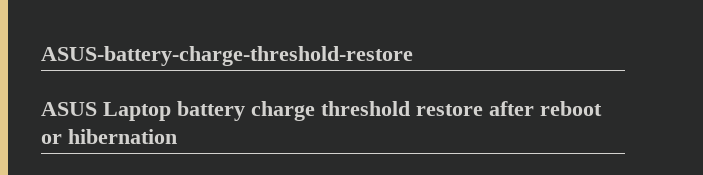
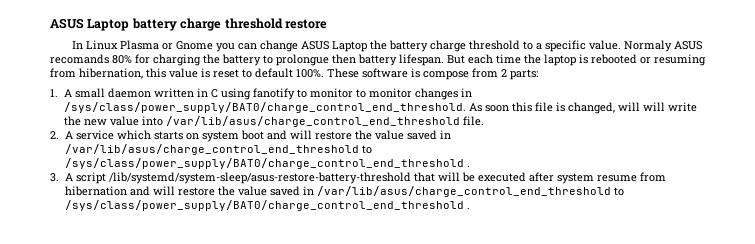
- ASUS-battery-charge-threshold-restore
- ASUS Laptop battery charge threshold restore after reboot or hibernation
+ ASUS Laptop battery charge threshold restore
+ In Linux Plasma or Gnome you can change ASUS Laptop the battery charge threshold to a specific value. Normaly ASUS recomands 80% for charging the battery to prolongue then battery lifespan. But each time the laptop is rebooted or resuming from hibernation, this value is reset to default 100%. These software is compose from 2 parts:
+ 1. A small daemon written in C using fanotify to monitor to monitor changes in /sys/class/power_supply/BAT0/charge_control_end_threshold. As soon this file is changed, will will write the new value into /var/lib/asus/charge_control_end_threshold file.
+ 2. A service which starts on system boot and will restore the value saved in /var/lib/asus/charge_control_end_threshold to /sys/class/power_supply/BAT0/charge_control_end_threshold .
+ 3. A script /lib/systemd/system-sleep/asus-restore-battery-threshold that will be executed after system resume from hibernation and will restore the value saved in /var/lib/asus/charge_control_end_threshold to /sys/class/power_supply/BAT0/charge_control_end_threshold .

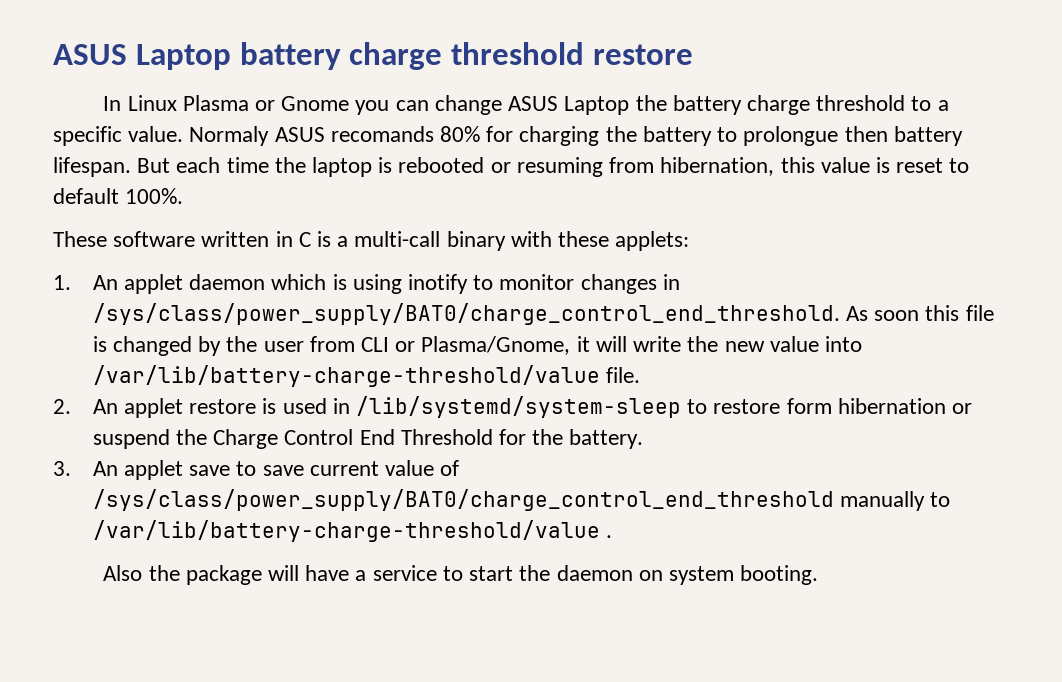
- But each time the laptop is rebooted or resuming from hibernation, this value is reset to default 100%. These software is compose from 2 parts:
- 1. A small daemon written in C using fanotify to monitor to monitor changes in /sys/class/power_supply/BAT0/charge_control_end_threshold.
+ But each time the laptop is rebooted or resuming from hibernation, this value is reset to default 100%.
+ These software written in C is a multi-call binary with these applets:
+ 1. An applet daemon which is using inotify to monitor changes in /sys/class/power_supply/BAT0/charge_control_end_threshold.
- As soon this file is changed, will will write the new value into /var/lib/asus/charge_control_end_threshold file.
+ As soon this file is changed by the user from CLI or Plasma/Gnome, it will write the new value into /var/lib/battery-charge-threshold/value file.
- 2. A service which starts on system boot and will restore the value saved in /var/lib/asus/charge_control_end_threshold to /sys/class/power_supply/BAT0/charge_control_end_threshold .
- 3. A script /lib/systemd/system-sleep/asus-restore-battery-threshold that will be executed after system resume from hibernation and will restore the value saved in /var/lib/asus/charge_control_end_threshold to /sys/class/power_supply/BAT0/charge_control_end_threshold .
+ 2. An applet restore is used in /lib/systemd/system-sleep to restore form hibernation or suspend the Charge Control End Threshold for the battery.
+ 3. An applet save to save current value of /sys/class/power_supply/BAT0/charge_control_end_threshold manually to /var/lib/battery-charge-threshold/value .
+ Also the package will have a service to start the daemon on system booting.

